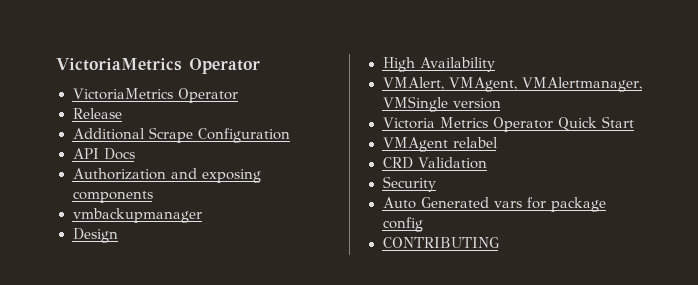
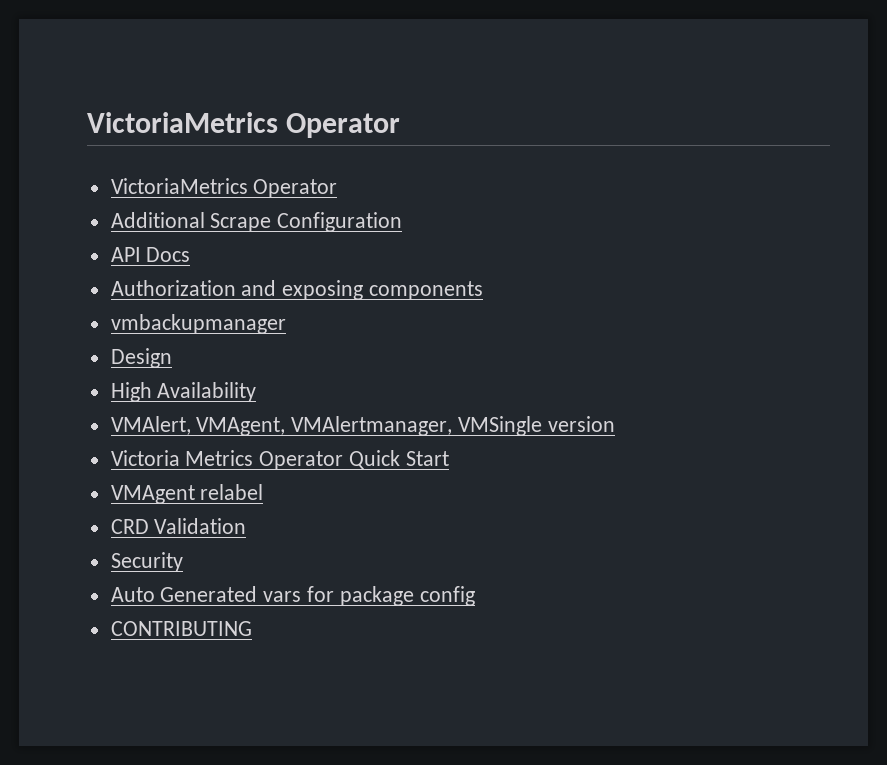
- Release

